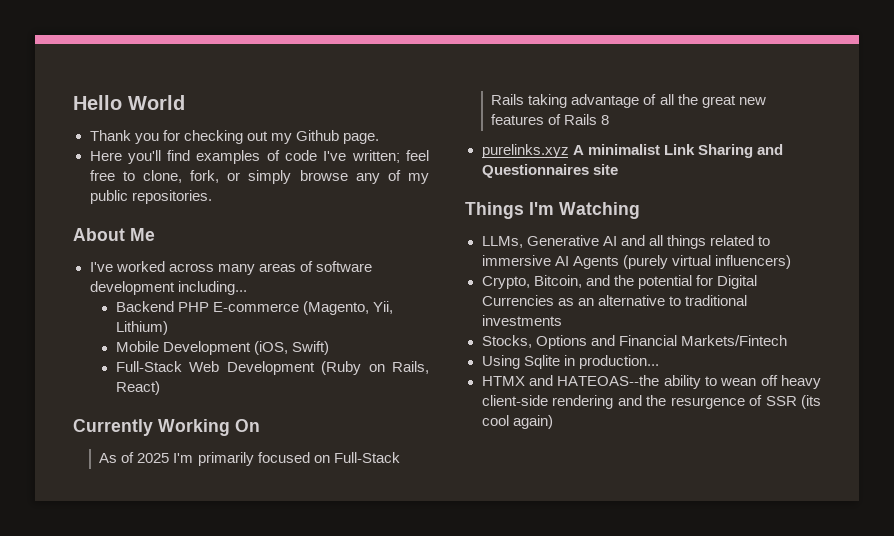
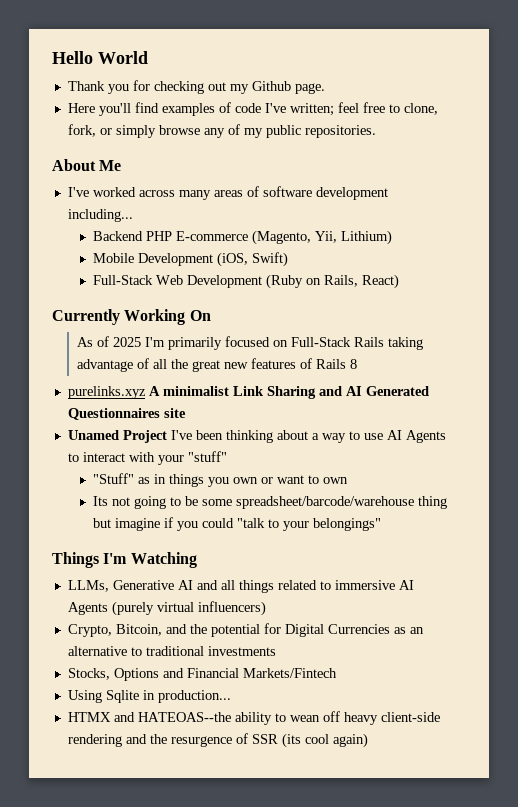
- purelinks.xyz A minimalist Link Sharing and Questionnaires site
+ purelinks.xyz A minimalist Link Sharing and AI Generated Questionnaires site
+ Unamed Project I've been thinking about a way to use AI Agents to interact with your "stuff"
+ "Stuff" as in things you own or want to own
+ Its not going to be some spreadsheet/barcode/warehouse thing but imagine if you could "talk to your belongings"

